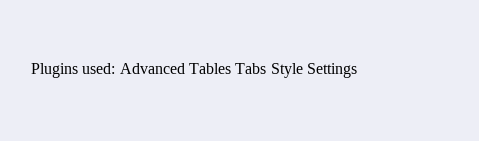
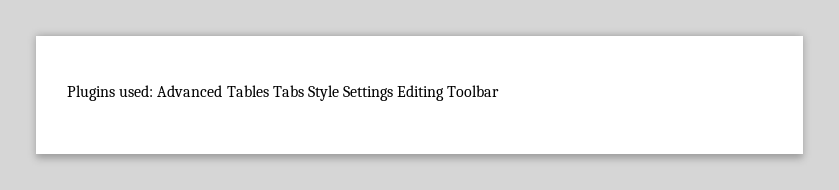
- Plugins used: Advanced Tables Tabs Style Settings
+ Plugins used: Advanced Tables Tabs Style Settings Editing Toolbar

